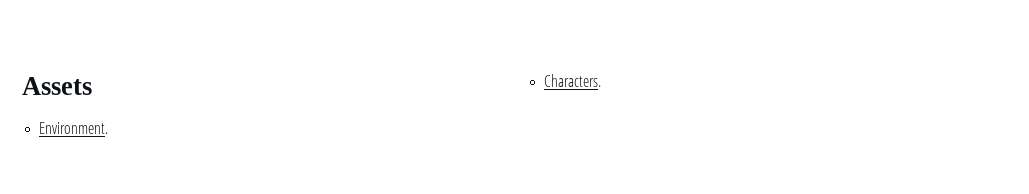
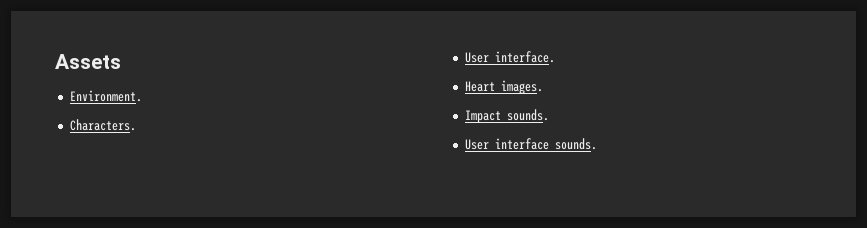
+ User interface.
+ Heart images.
+ Impact sounds.
+ User interface sounds.

